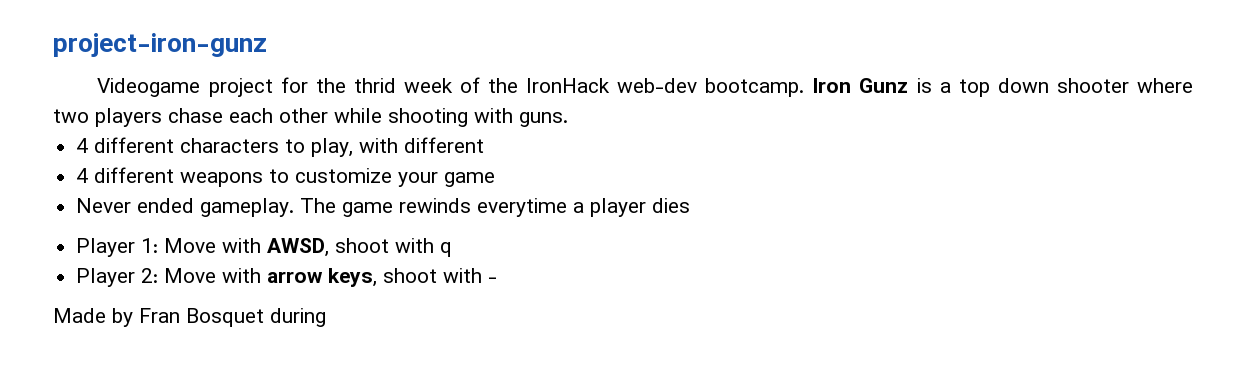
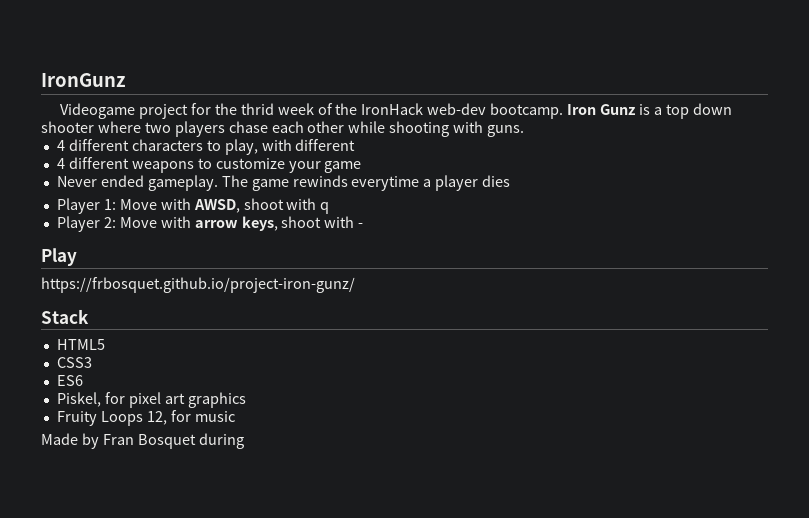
- project-iron-gunz
+ IronGunz
+ Play
+ https://frbosquet.github.io/project-iron-gunz/
+ Stack
+ HTML5
+ CSS3
+ ES6
+ Piskel, for pixel art graphics
+ Fruity Loops 12, for music

